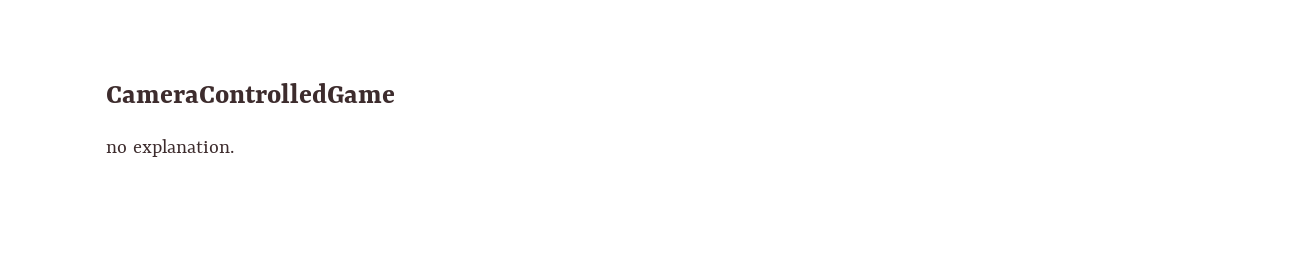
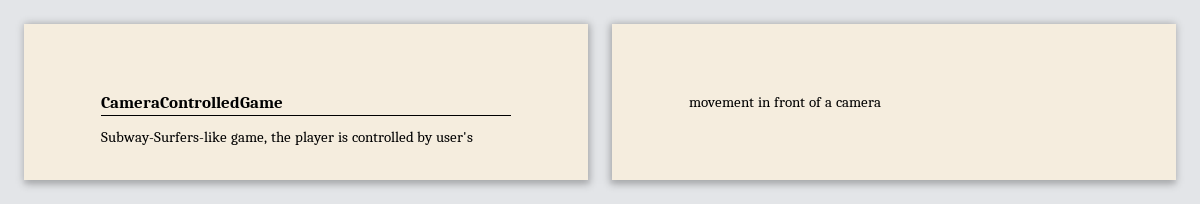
- no explanation.
+ Subway-Surfers-like game, the player is controlled by user's movement in front of a camera

